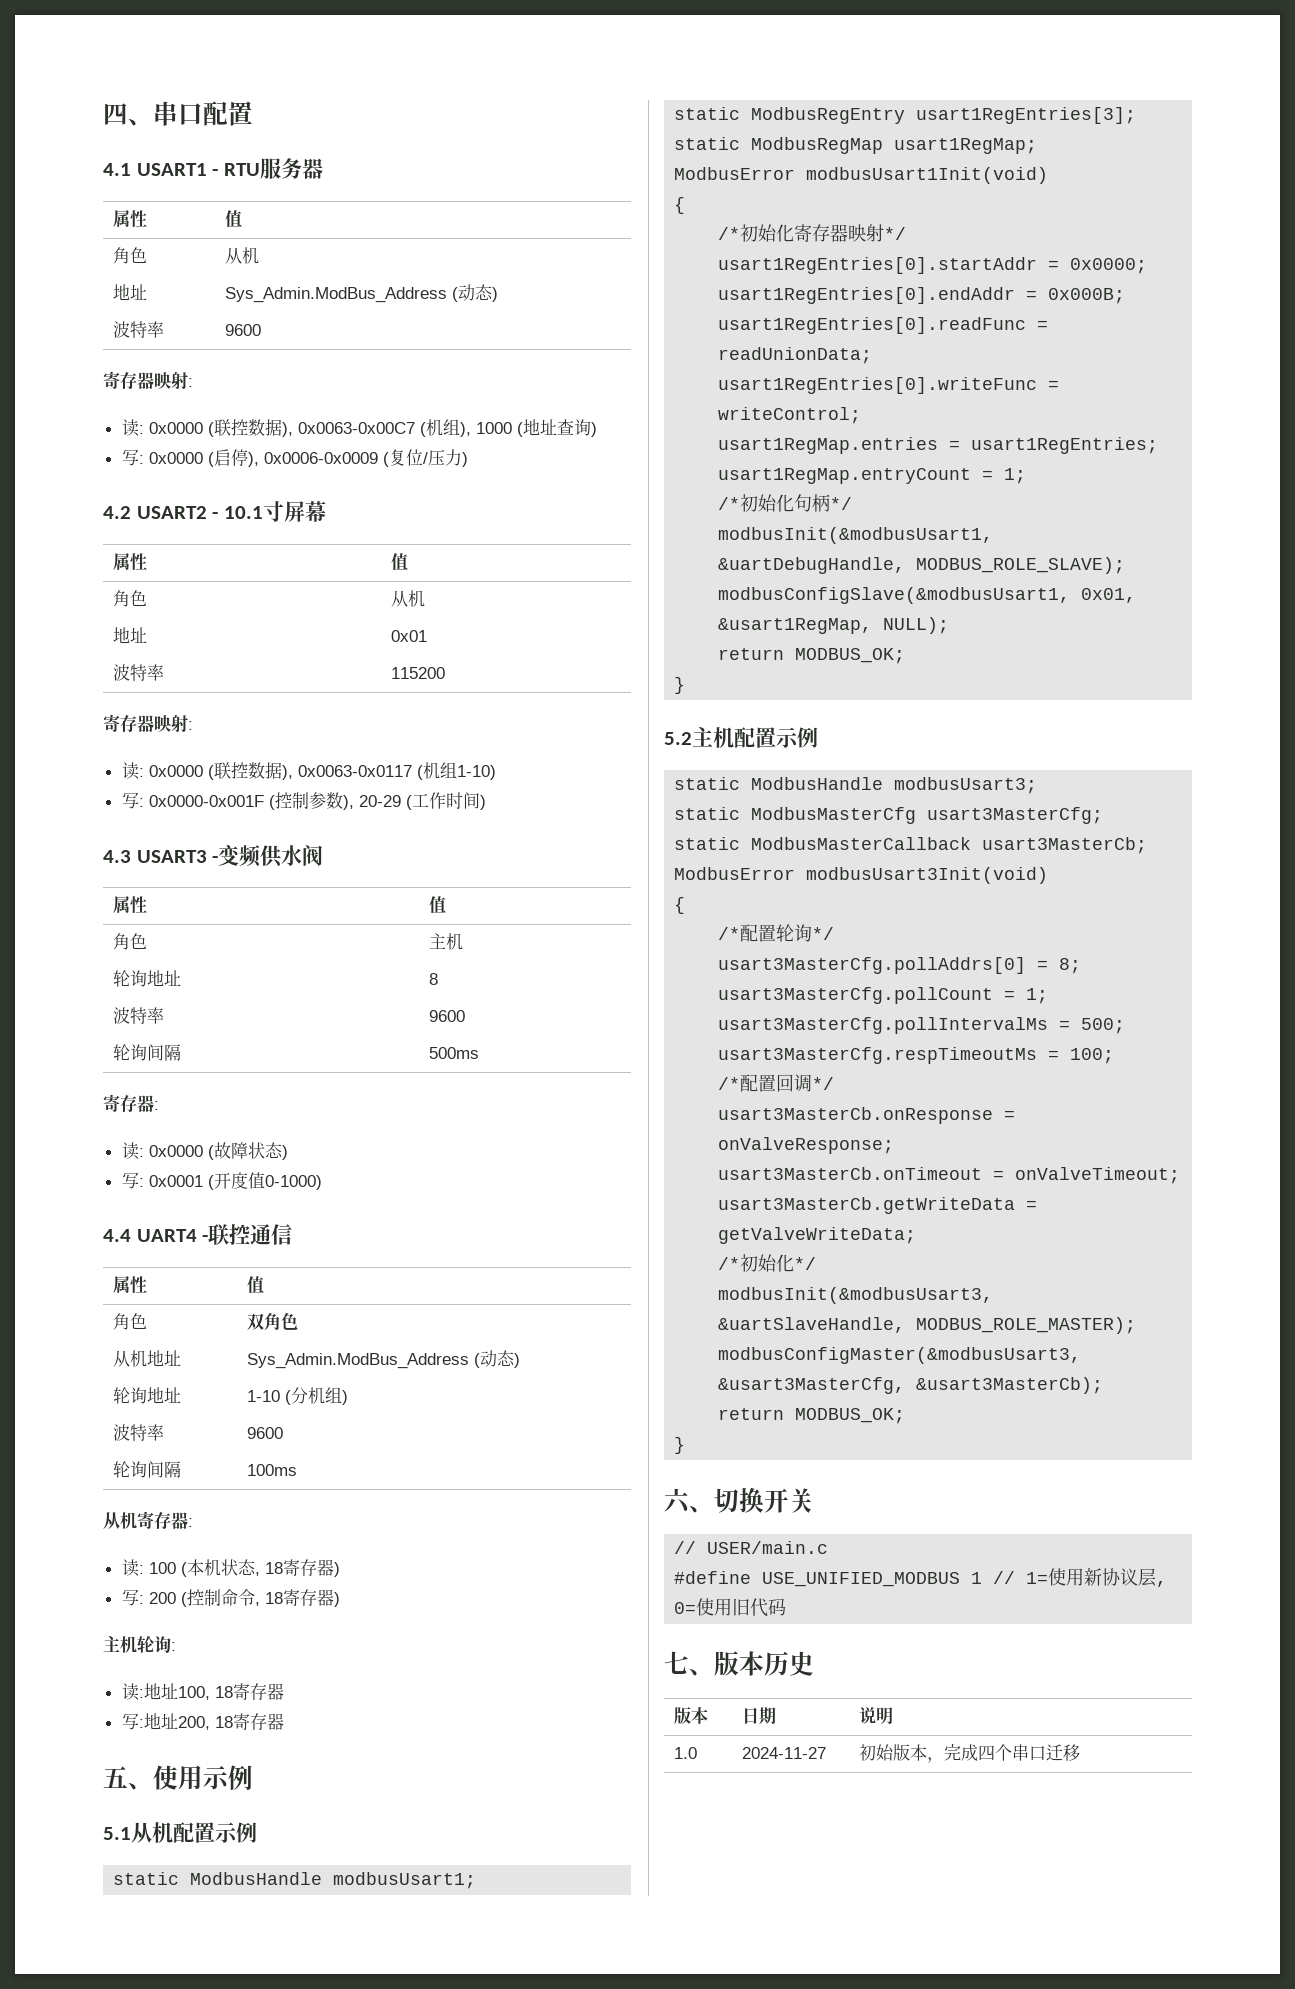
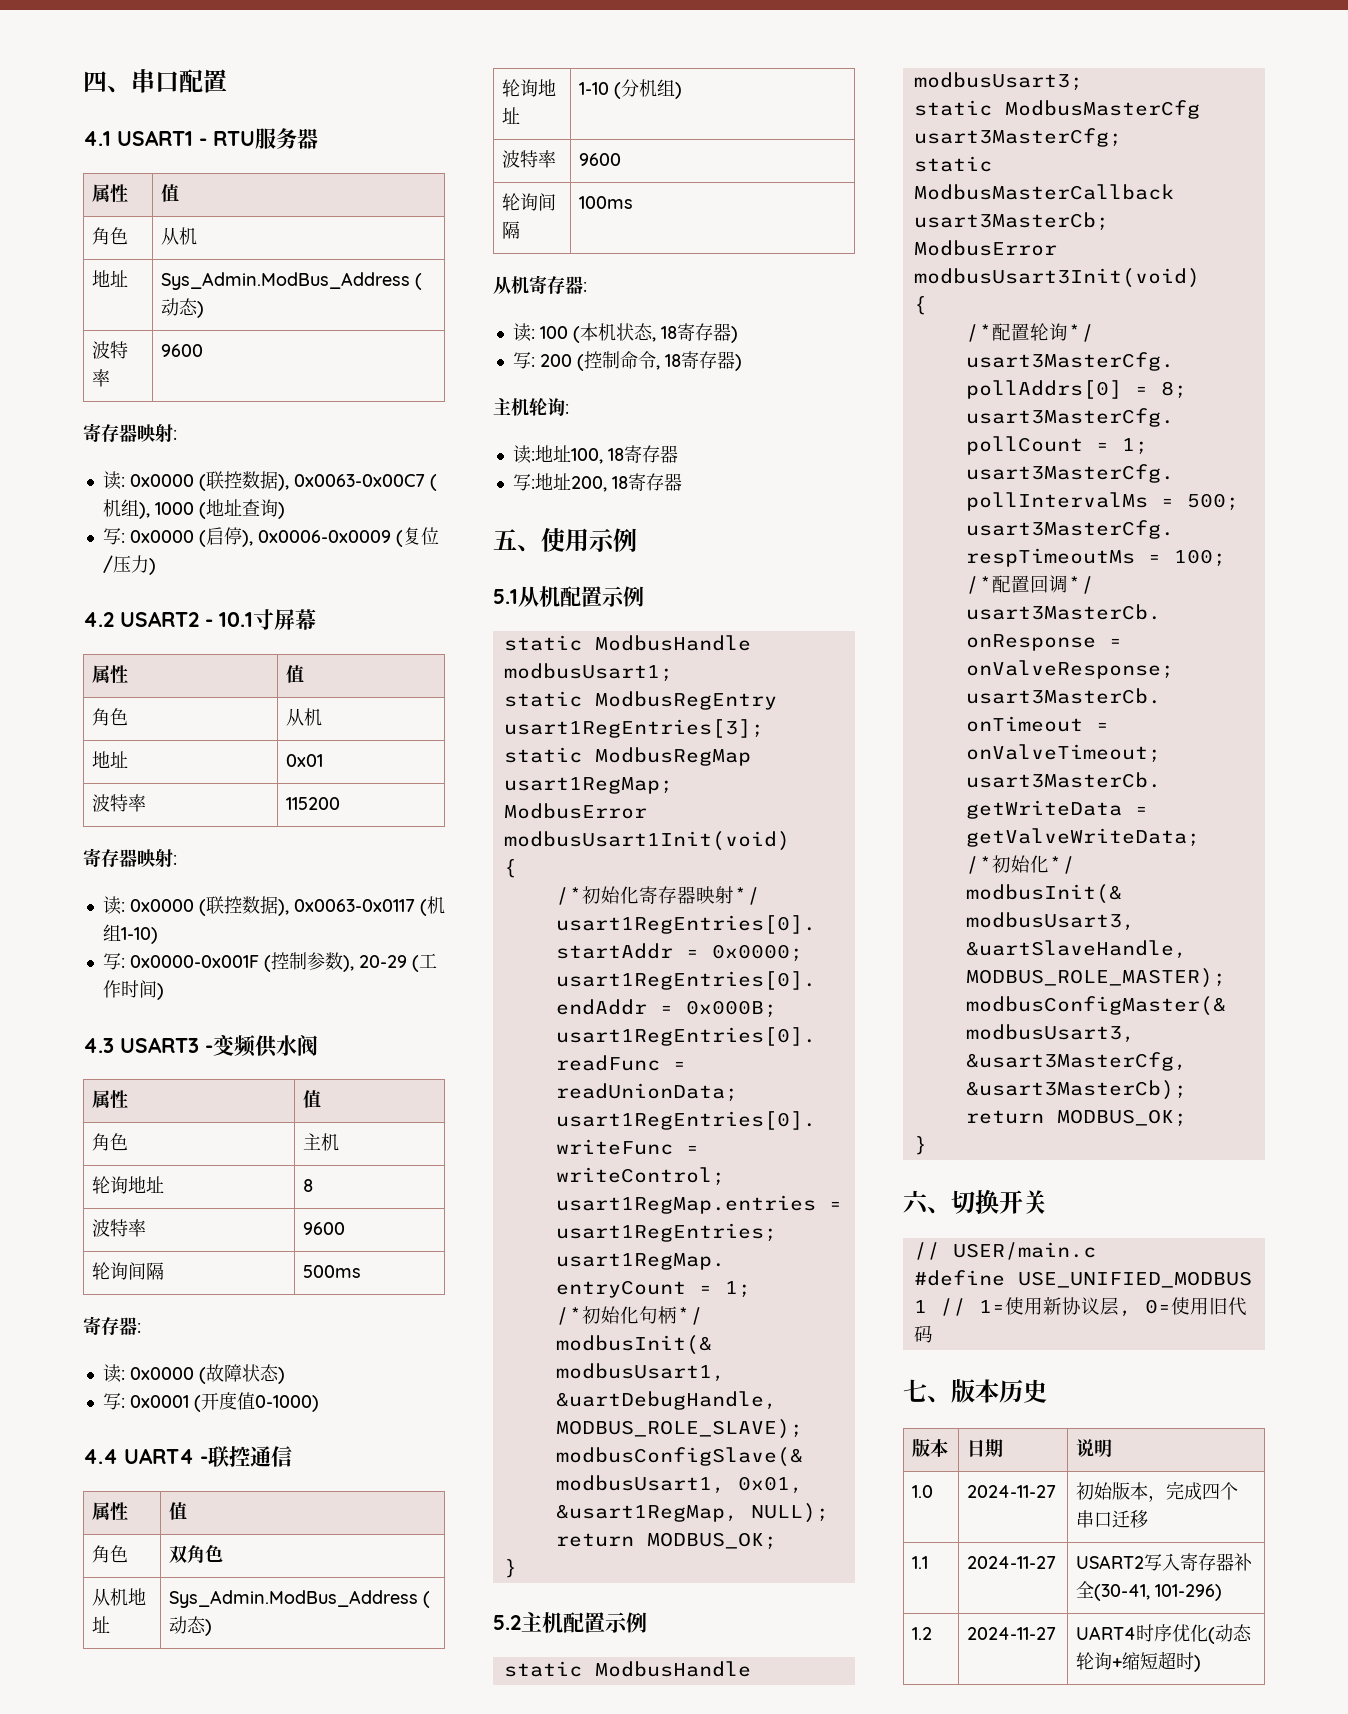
+ 1.1 | 2024-11-27 | USART2写入寄存器补全(30-41, 101-296)
+ 1.2 | 2024-11-27 | UART4时序优化(动态轮询+缩短超时)

